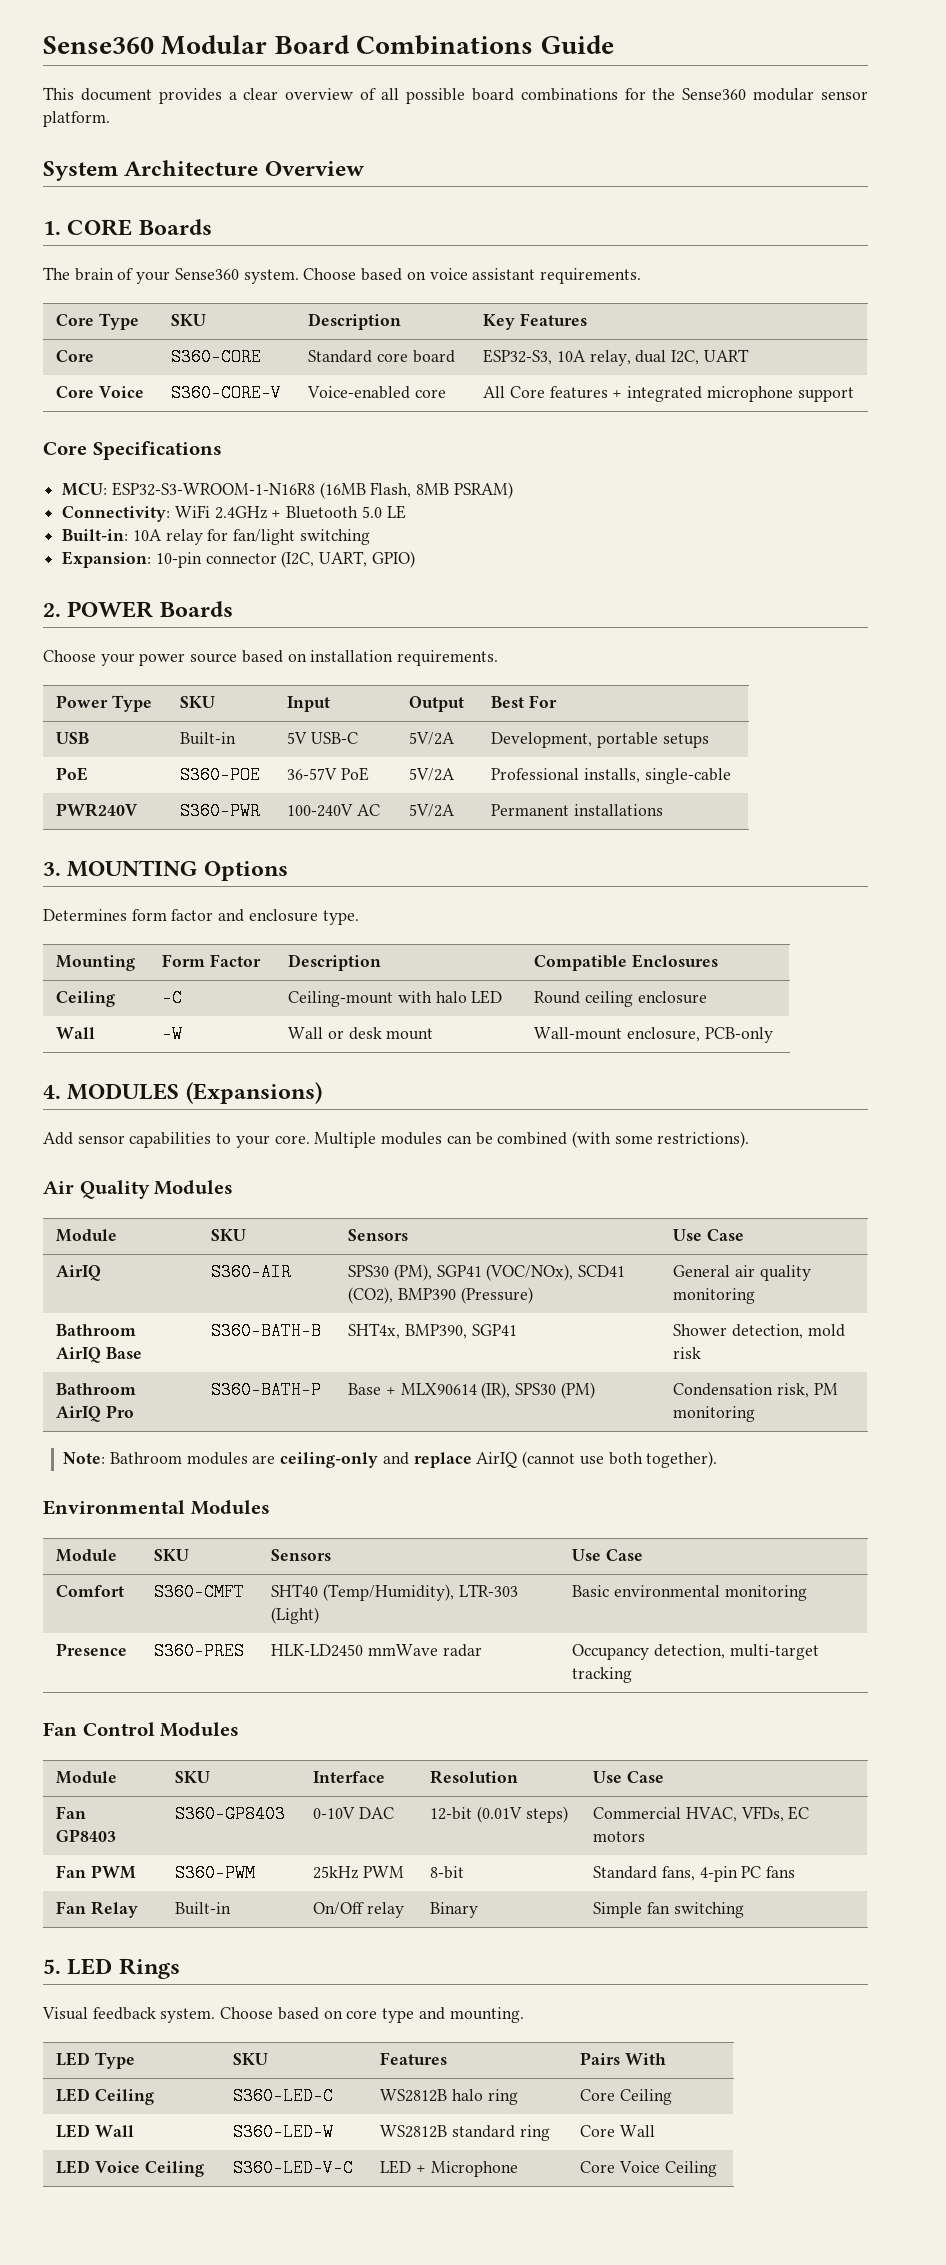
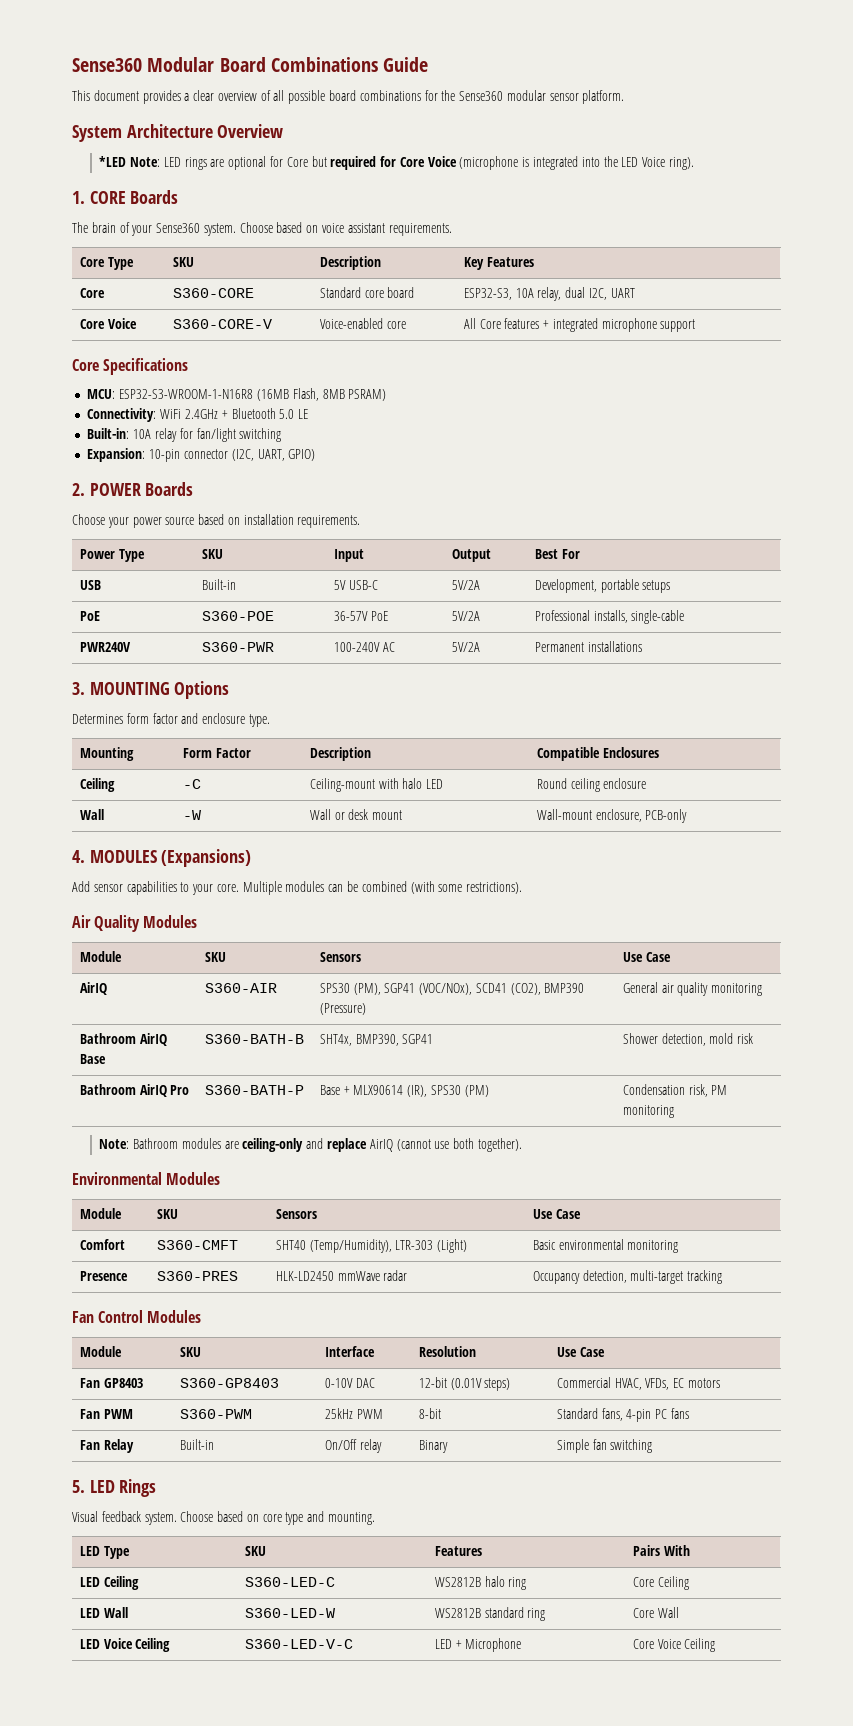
+ *LED Note: LED rings are optional for Core but required for Core Voice (microphone is integrated into the LED Voice ring).

